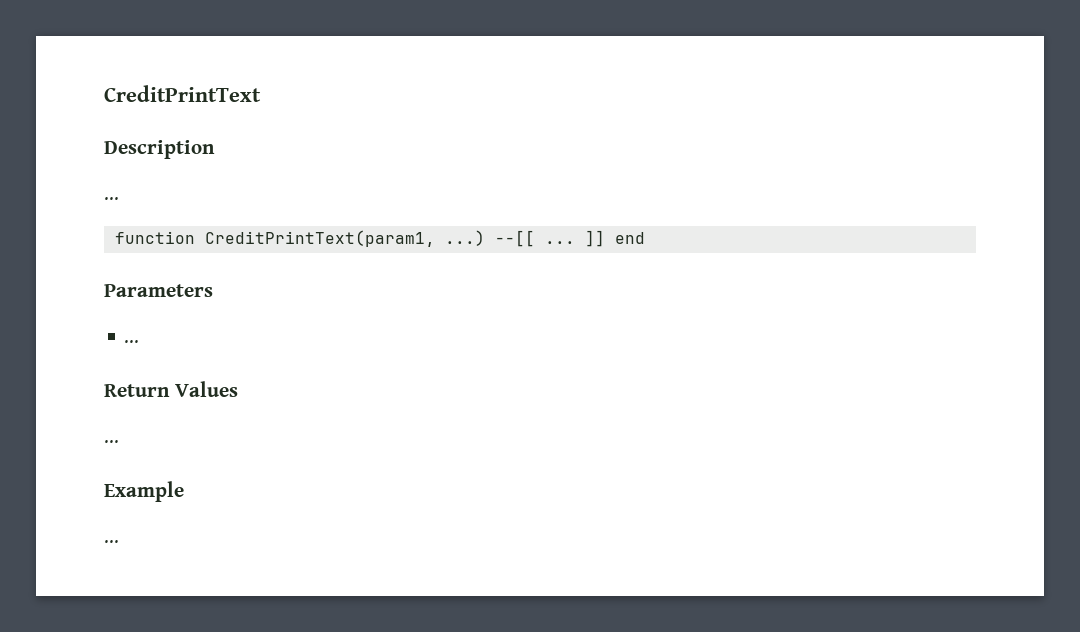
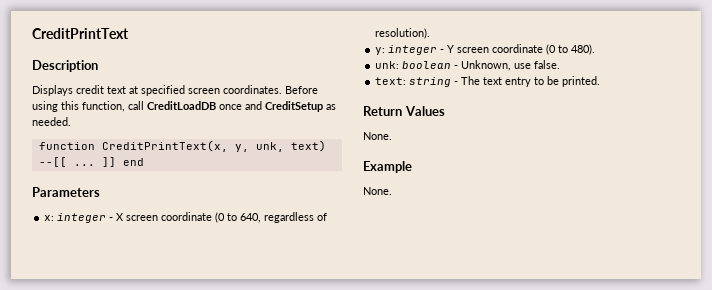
  Description
- ...
- function CreditPrintText(param1, ...) --[[ ... ]] end
+ Displays credit text at specified screen coordinates. Before using this function, call CreditLoadDB once and CreditSetup as needed.
+ function CreditPrintText(x, y, unk, text) --[[ ... ]] end
  Parameters
- ...
+ x: integer - X screen coordinate (0 to 640, regardless of resolution).
+ y: integer - Y screen coordinate (0 to 480).
+ unk: boolean - Unknown, use false.
+ text: string - The text entry to be printed.
  Return Values
- ...
+ None.
  Example
- ...
+ None.

